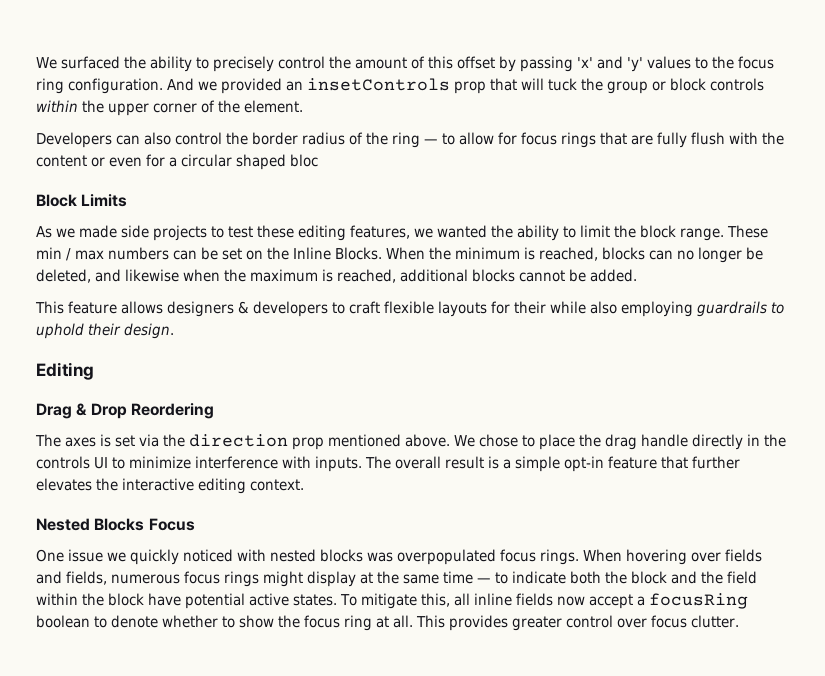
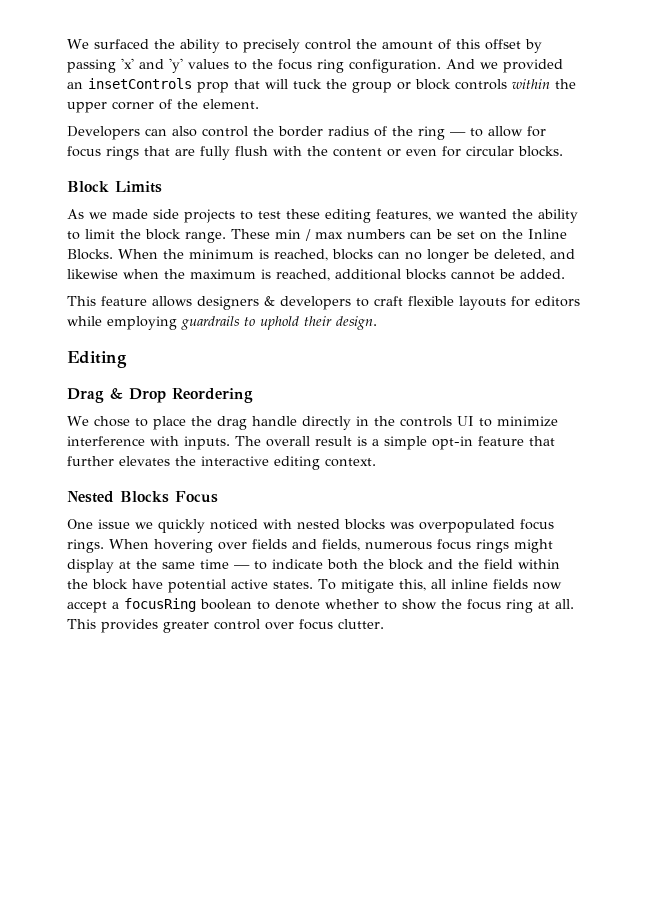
- Developers can also control the border radius of the ring — to allow for focus rings that are fully flush with the content or even for a circular shaped bloc
+ Developers can also control the border radius of the ring — to allow for focus rings that are fully flush with the content or even for circular blocks.
- This feature allows designers & developers to craft flexible layouts for their while also employing guardrails to uphold their design.
+ This feature allows designers & developers to craft flexible layouts for editors while employing guardrails to uphold their design.
- The axes is set via the direction prop mentioned above.

